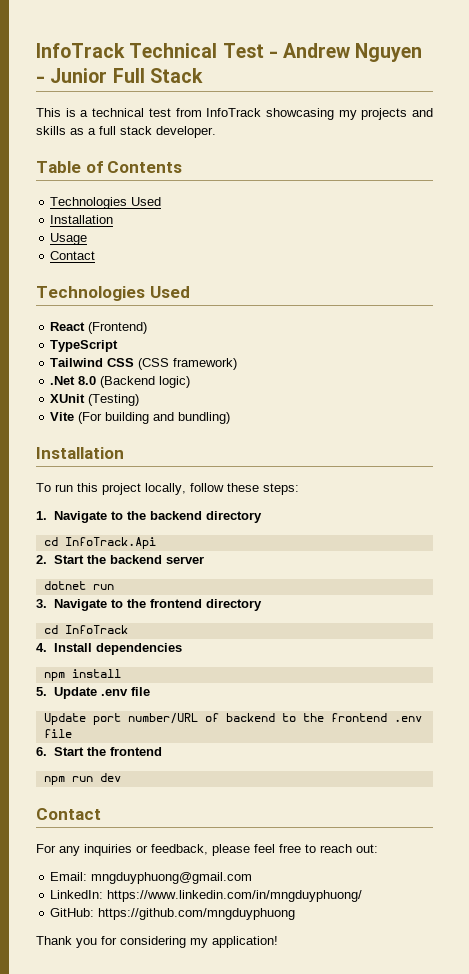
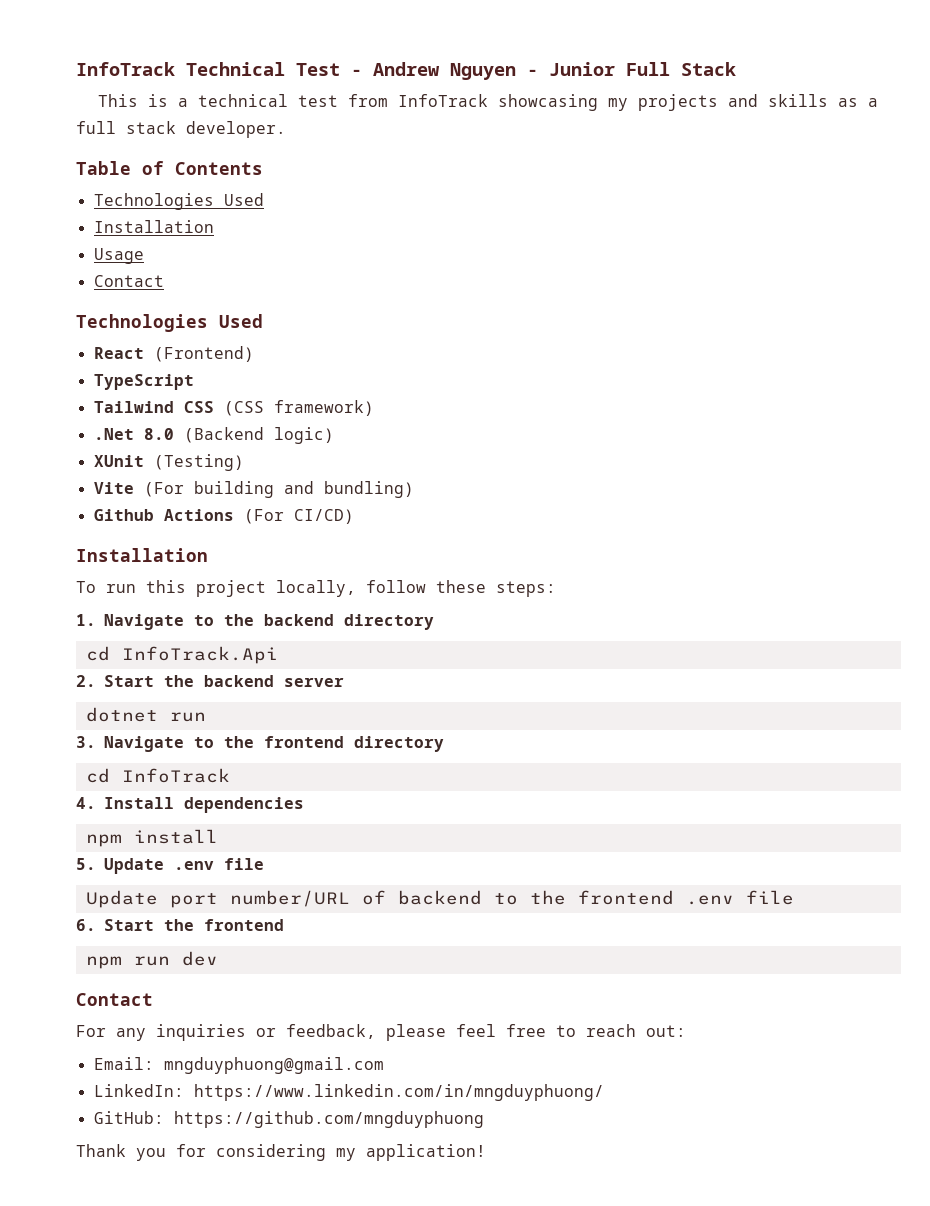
+ Github Actions (For CI/CD)

